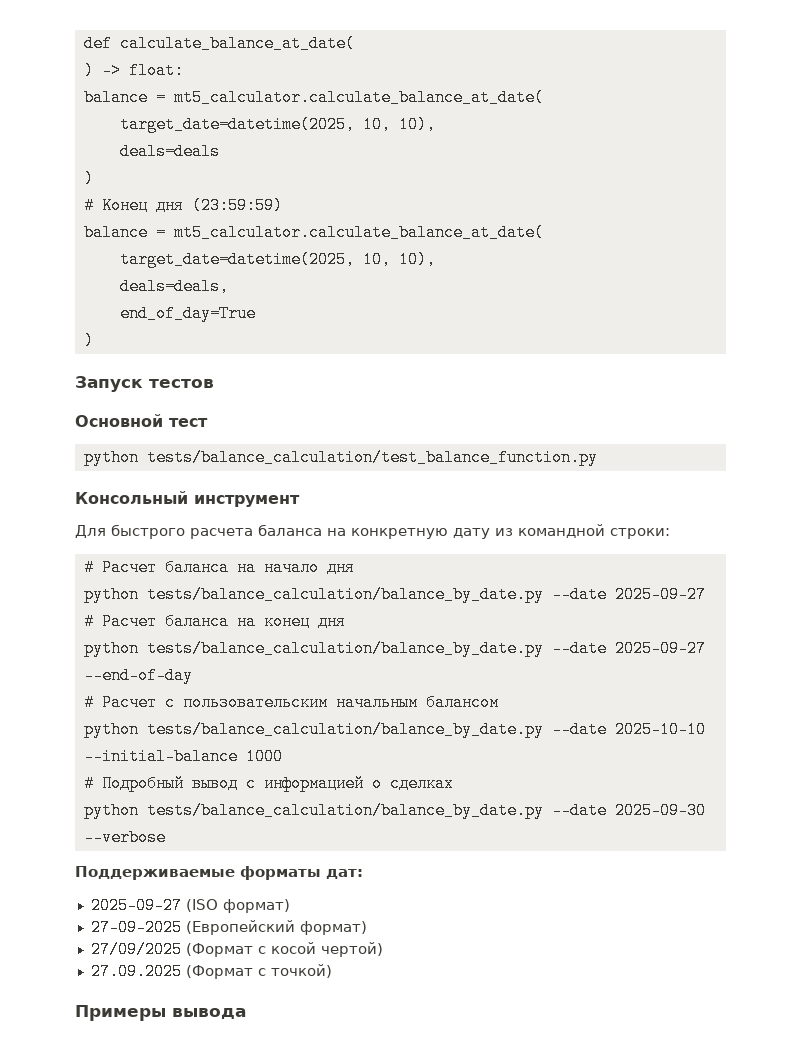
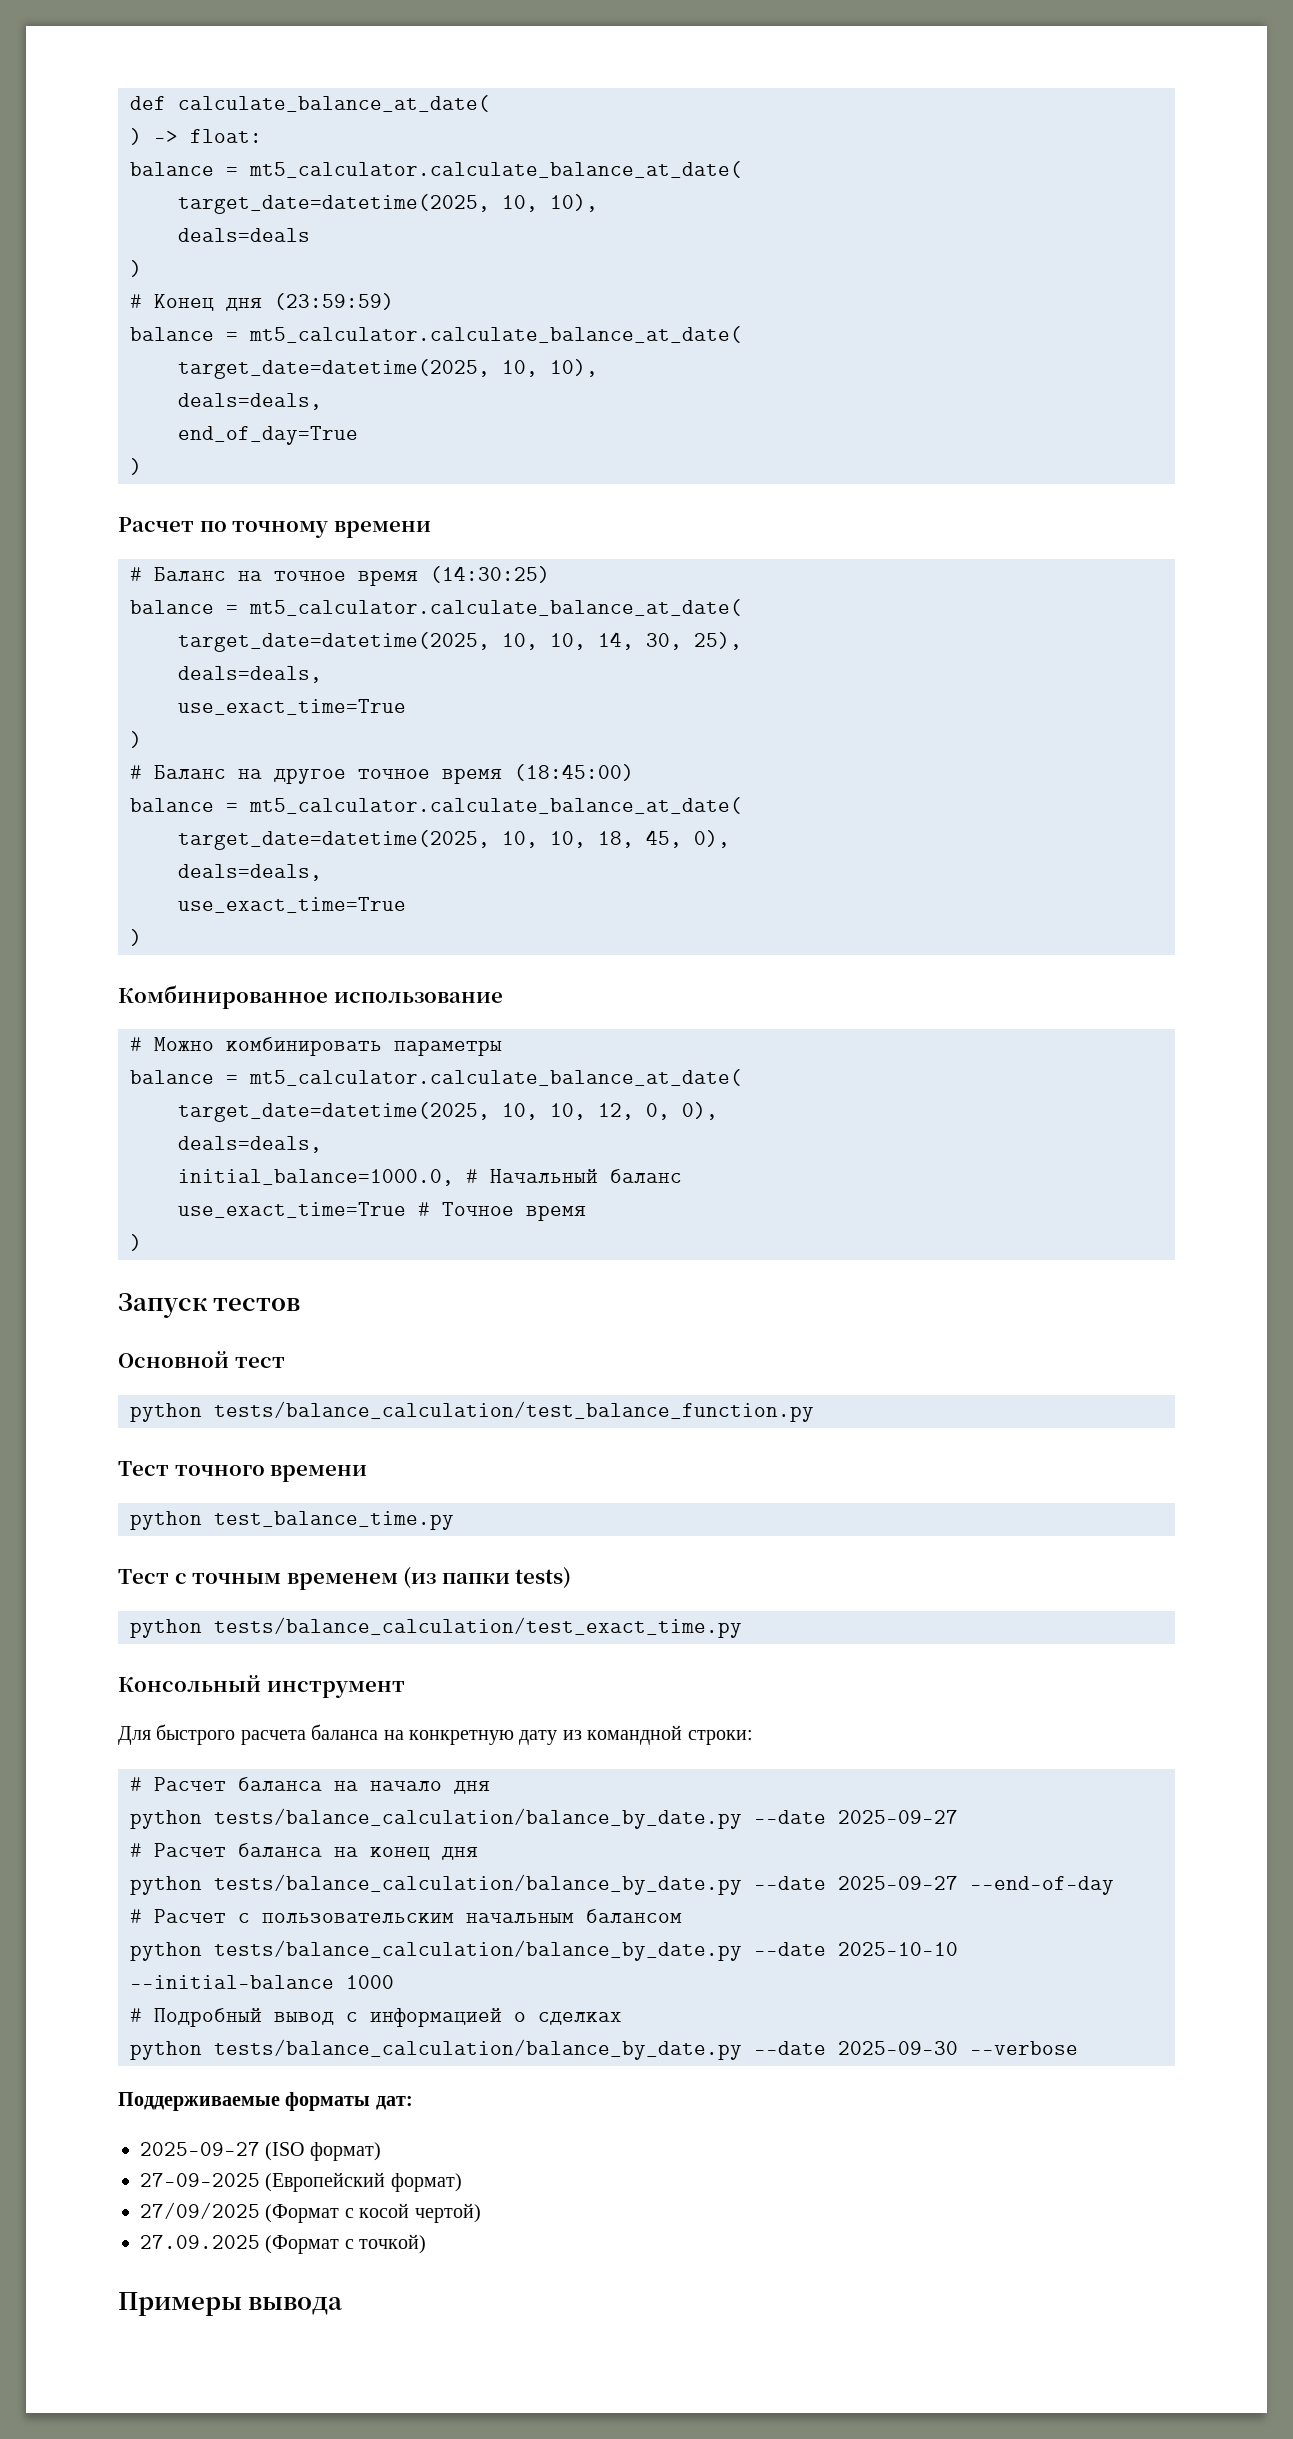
+ Расчет по точному времени
+ # Баланс на точное время (14:30:25)
+ balance = mt5_calculator.calculate_balance_at_date(
+ target_date=datetime(2025, 10, 10, 14, 30, 25),
+ deals=deals,
+ use_exact_time=True
+ )
+ # Баланс на другое точное время (18:45:00)
+ balance = mt5_calculator.calculate_balance_at_date(
+ target_date=datetime(2025, 10, 10, 18, 45, 0),
+ deals=deals,
+ use_exact_time=True
+ )
+ Комбинированное использование
+ # Можно комбинировать параметры
+ balance = mt5_calculator.calculate_balance_at_date(
+ target_date=datetime(2025, 10, 10, 12, 0, 0),
+ deals=deals,
+ initial_balance=1000.0, # Начальный баланс
+ use_exact_time=True # Точное время
+ )
+ Тест точного времени
+ python test_balance_time.py
+ Тест с точным временем (из папки tests)
+ python tests/balance_calculation/test_exact_time.py

